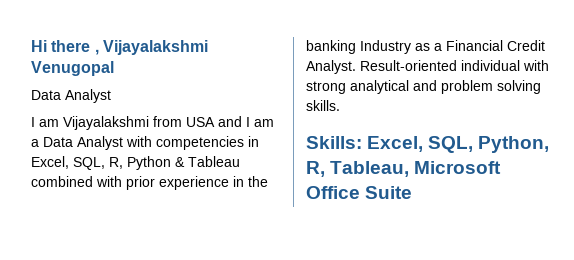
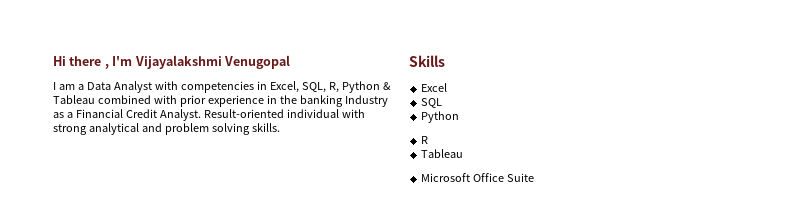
- Hi there , Vijayalakshmi Venugopal
- Data Analyst
- I am Vijayalakshmi from USA and I am a Data Analyst with competencies in Excel, SQL, R, Python & Tableau combined with prior experience in the banking Industry as a Financial Credit Analyst.
+ Hi there , I'm Vijayalakshmi Venugopal
+ I am a Data Analyst with competencies in Excel, SQL, R, Python & Tableau combined with prior experience in the banking Industry as a Financial Credit Analyst.
- Skills: Excel, SQL, Python, R, Tableau, Microsoft Office Suite
+ Skills
+ Excel
+ SQL
+ Python
+ R
+ Tableau
+ Microsoft Office Suite

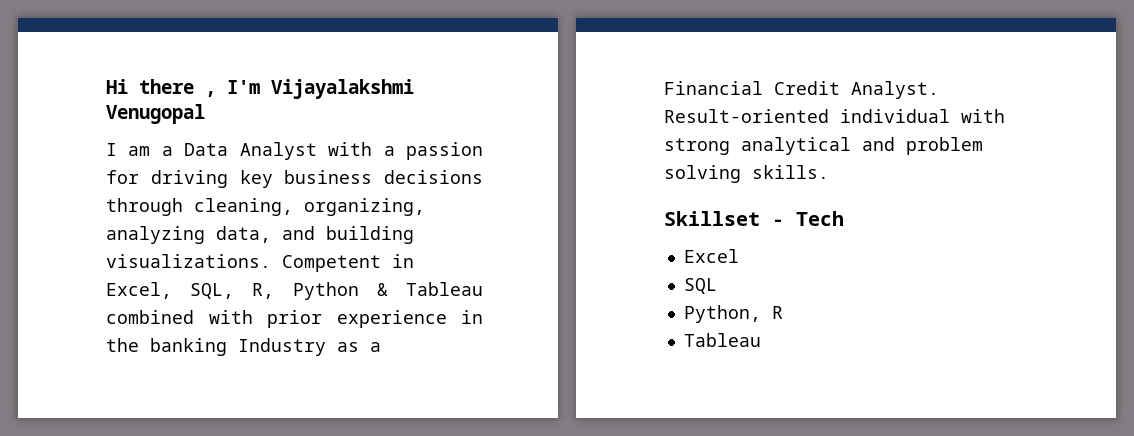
- I am a Data Analyst with competencies in Excel, SQL, R, Python & Tableau combined with prior experience in the banking Industry as a Financial Credit Analyst.
+ I am a Data Analyst with a passion for driving key business decisions through cleaning, organizing, analyzing data, and building visualizations. Competent in Excel, SQL, R, Python & Tableau combined with prior experience in the banking Industry as a Financial Credit Analyst.
- Skills
+ Skillset - Tech
  SQL
- Python
- R
+ Python, R
- Microsoft Office Suite

